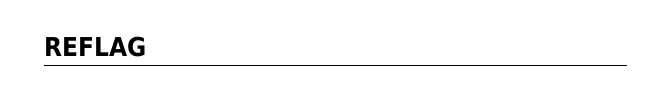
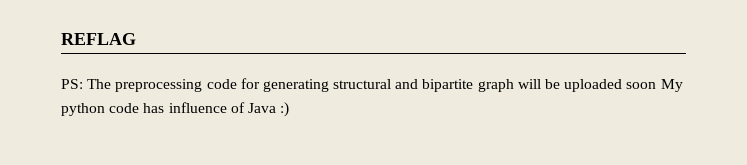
+ PS: The preprocessing code for generating structural and bipartite graph will be uploaded soon My python code has influence of Java :)

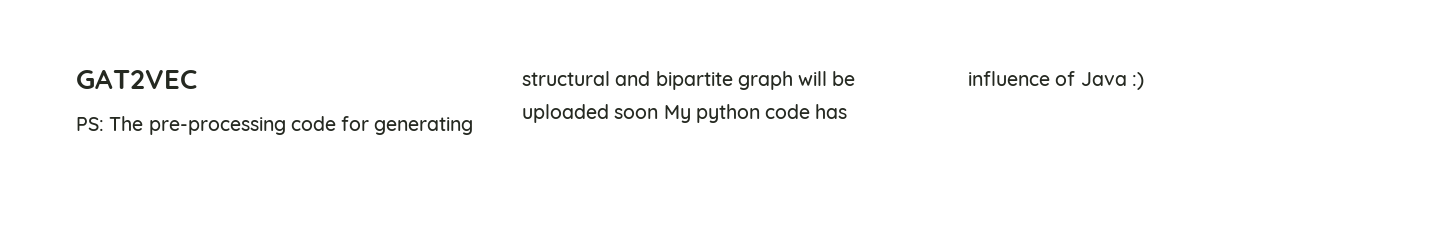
- REFLAG
+ GAT2VEC
- PS: The preprocessing code for generating structural and bipartite graph will be uploaded soon My python code has influence of Java :)
+ PS: The pre-processing code for generating structural and bipartite graph will be uploaded soon My python code has influence of Java :)

